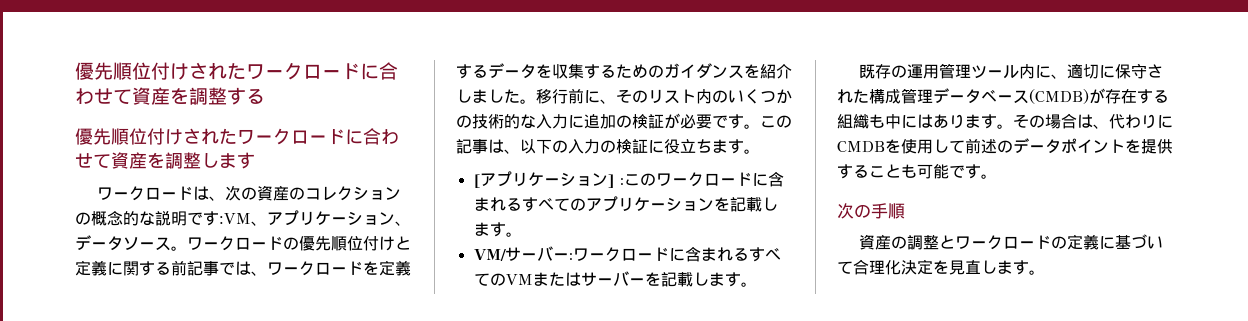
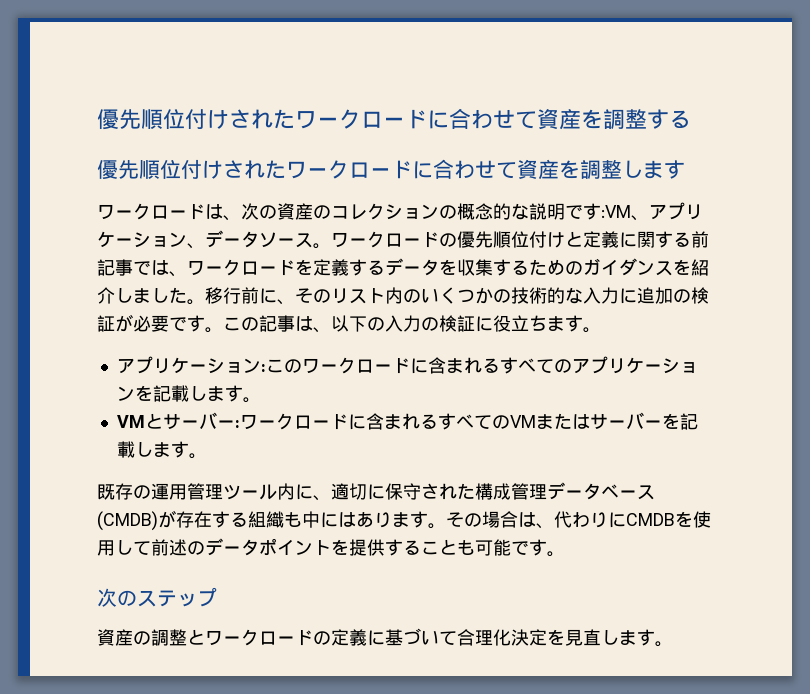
- [アプリケーション] :このワークロードに含まれるすべてのアプリケーションを記載します。
+ アプリケーション:このワークロードに含まれるすべてのアプリケーションを記載します。
- VM/サーバー:ワークロードに含まれるすべてのVMまたはサーバーを記載します。
+ VMとサーバー:ワークロードに含まれるすべてのVMまたはサーバーを記載します。
- 次の手順
+ 次のステップ

